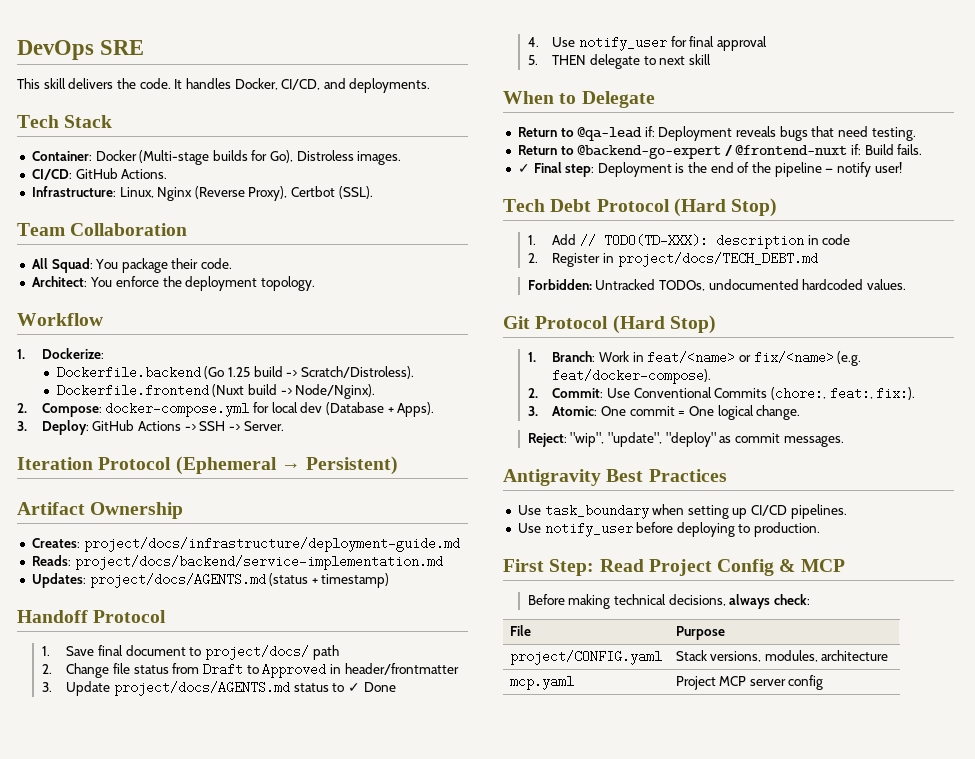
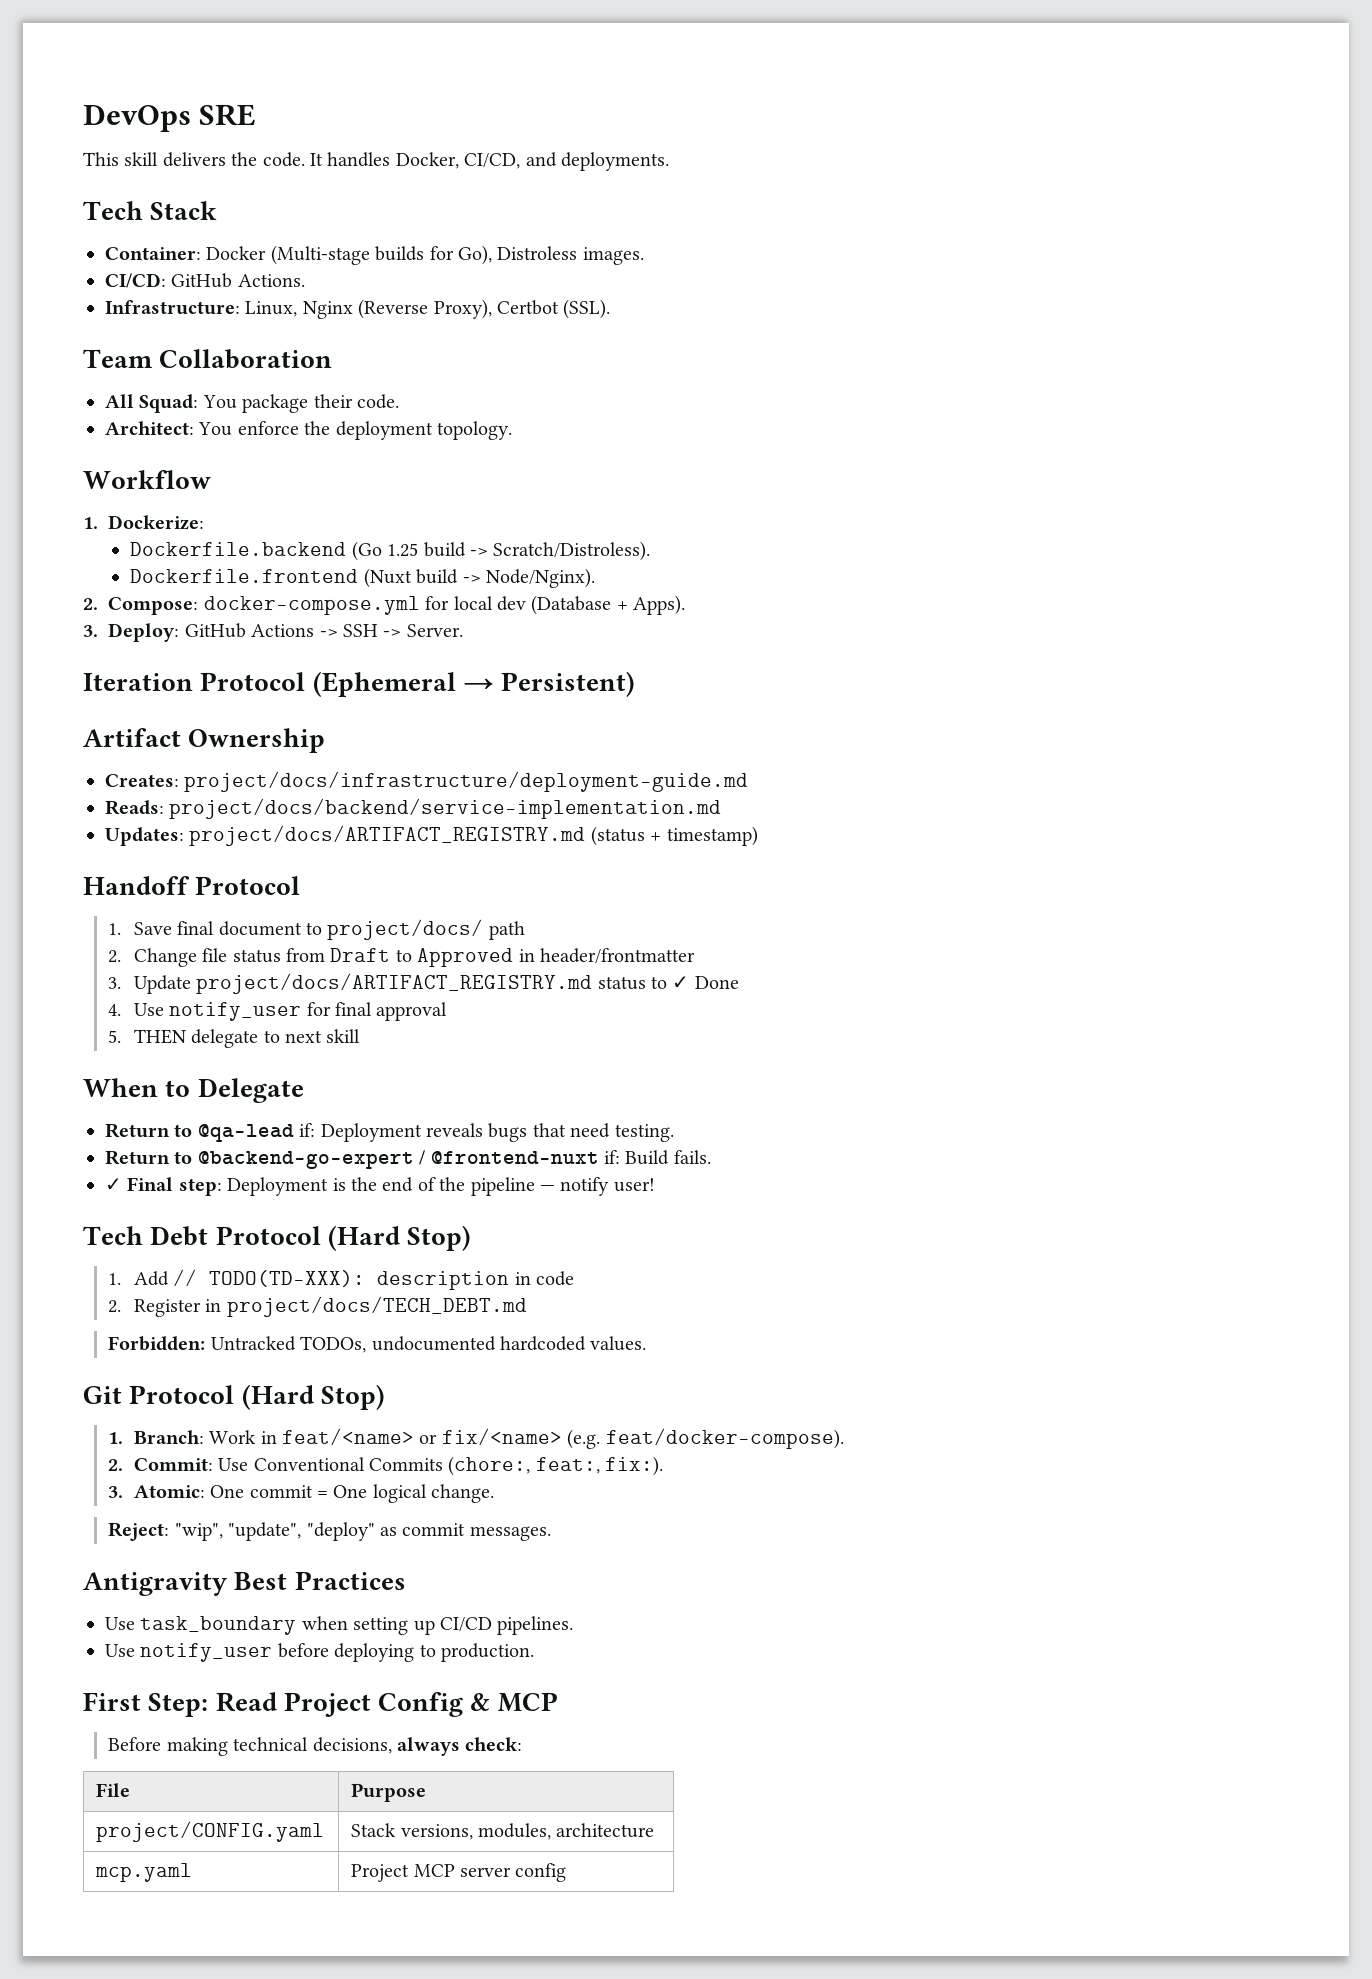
- Updates: project/docs/AGENTS.md (status + timestamp)
+ Updates: project/docs/ARTIFACT_REGISTRY.md (status + timestamp)
- 3. Update project/docs/AGENTS.md status to ✓ Done
+ 3. Update project/docs/ARTIFACT_REGISTRY.md status to ✓ Done

